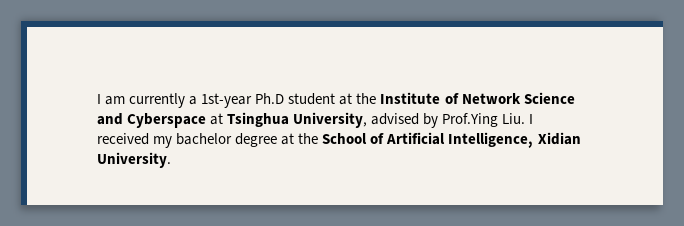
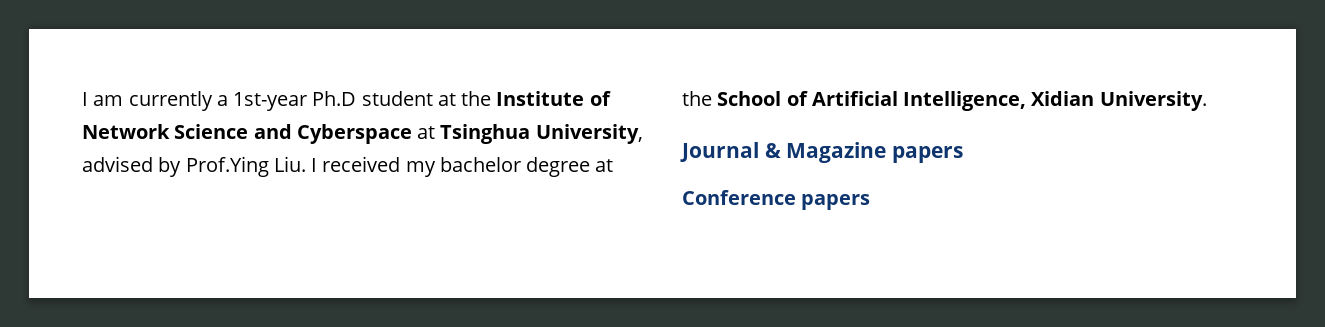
+ Journal & Magazine papers
+ Conference papers

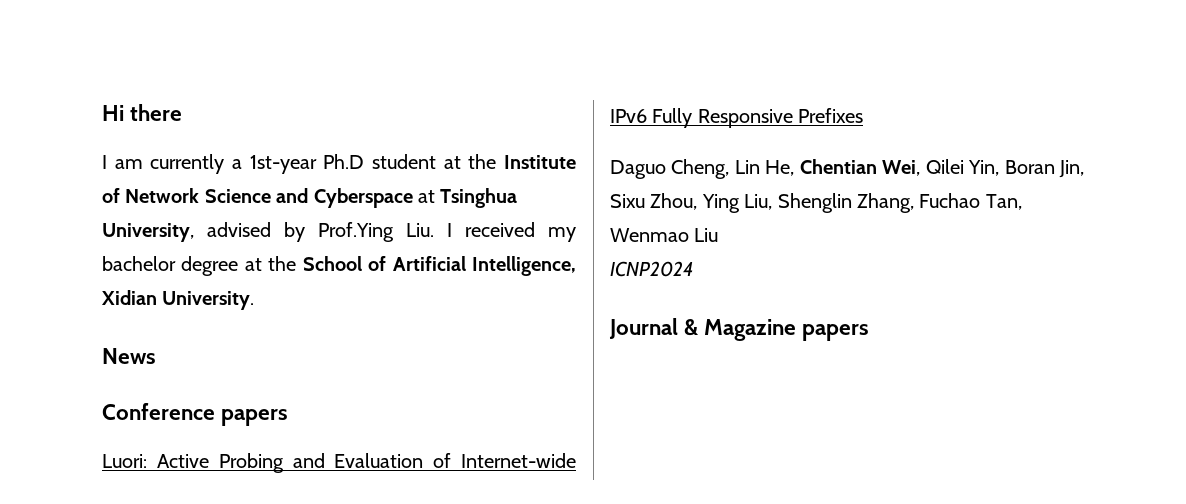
+ Hi there
+ News
+ Conference papers
+ Luori: Active Probing and Evaluation of Internet-wide IPv6 Fully Responsive Prefixes
+ Daguo Cheng, Lin He, Chentian Wei, Qilei Yin, Boran Jin, Sixu Zhou, Ying Liu, Shenglin Zhang, Fuchao Tan, Wenmao Liu
+ ICNP2024
- Conference papers

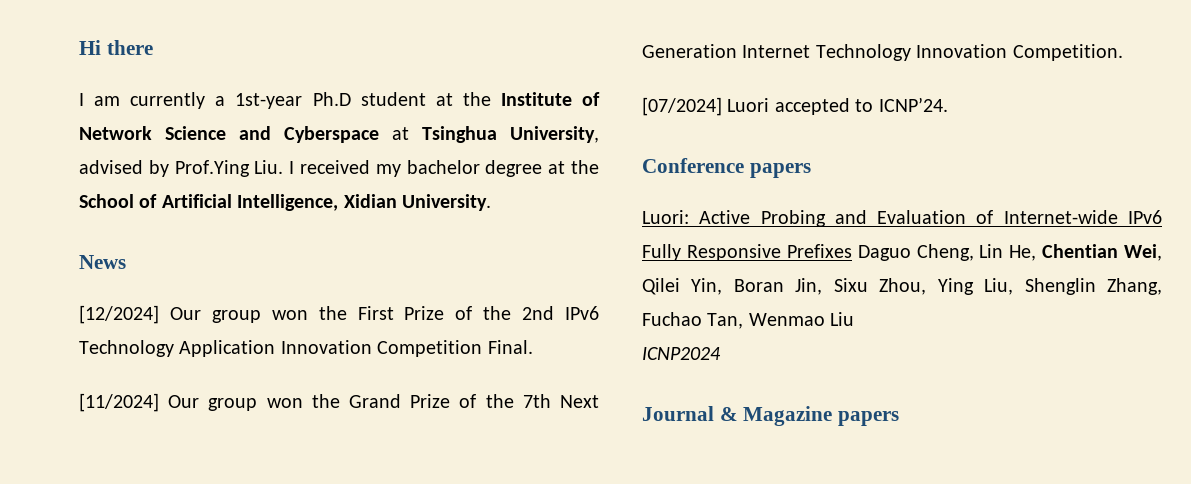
+ [12/2024] Our group won the First Prize of the 2nd IPv6 Technology Application Innovation Competition Final.
+ [11/2024] Our group won the Grand Prize of the 7th Next Generation Internet Technology Innovation Competition.
+ [07/2024] Luori accepted to ICNP’24.
- Luori: Active Probing and Evaluation of Internet-wide IPv6 Fully Responsive Prefixes
- Daguo Cheng, Lin He, Chentian Wei, Qilei Yin, Boran Jin, Sixu Zhou, Ying Liu, Shenglin Zhang, Fuchao Tan, Wenmao Liu
+ Luori: Active Probing and Evaluation of Internet-wide IPv6 Fully Responsive Prefixes Daguo Cheng, Lin He, Chentian Wei, Qilei Yin, Boran Jin, Sixu Zhou, Ying Liu, Shenglin Zhang, Fuchao Tan, Wenmao Liu

